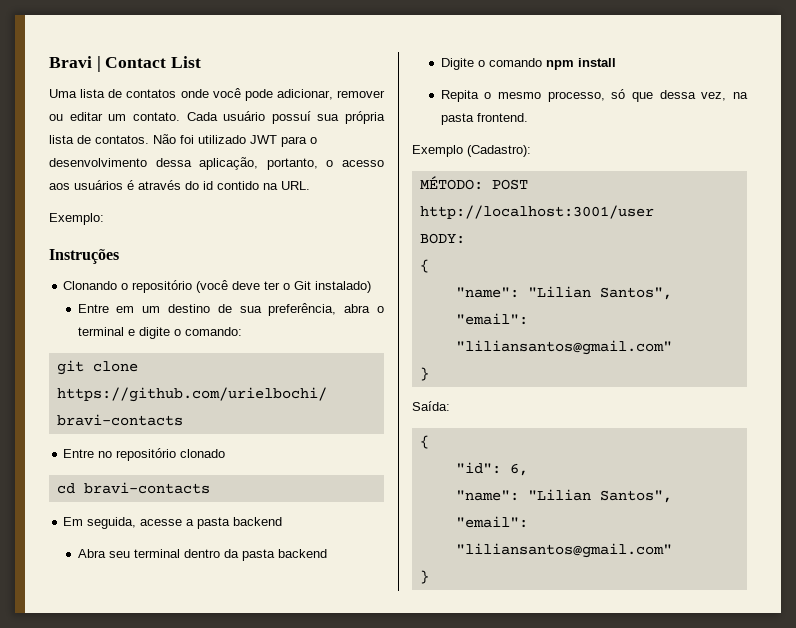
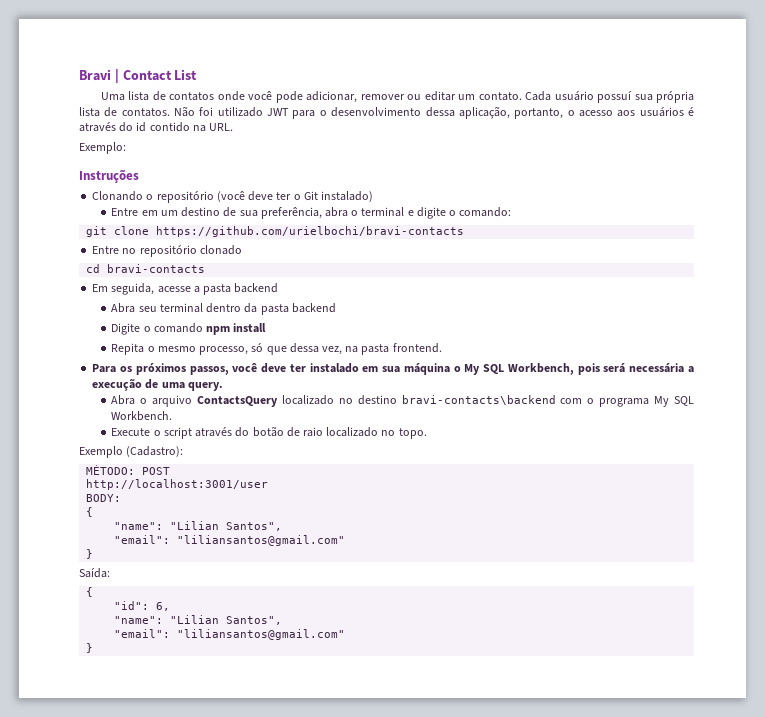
+ Para os próximos passos, você deve ter instalado em sua máquina o My SQL Workbench, pois será necessária a execução de uma query.
+ Abra o arquivo ContactsQuery localizado no destino bravi-contacts\backend com o programa My SQL Workbench.
+ Execute o script através do botão de raio localizado no topo.

